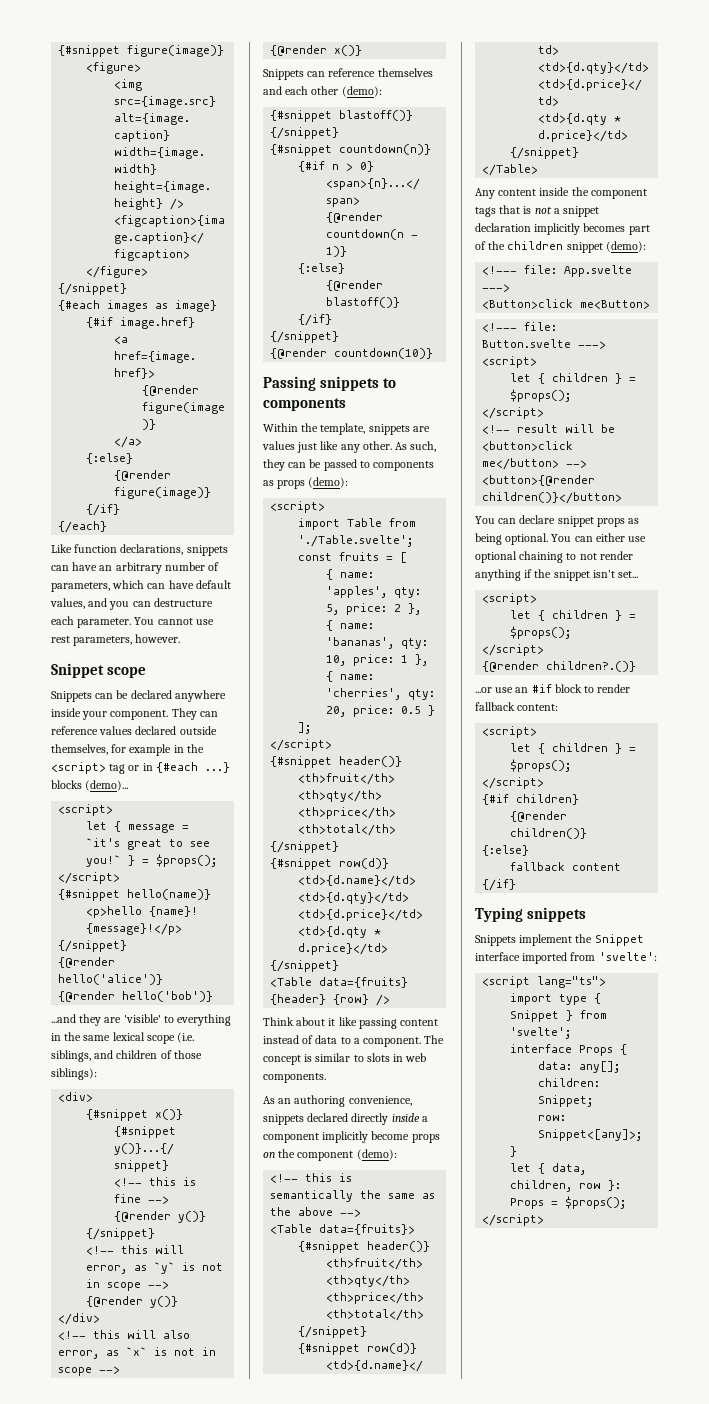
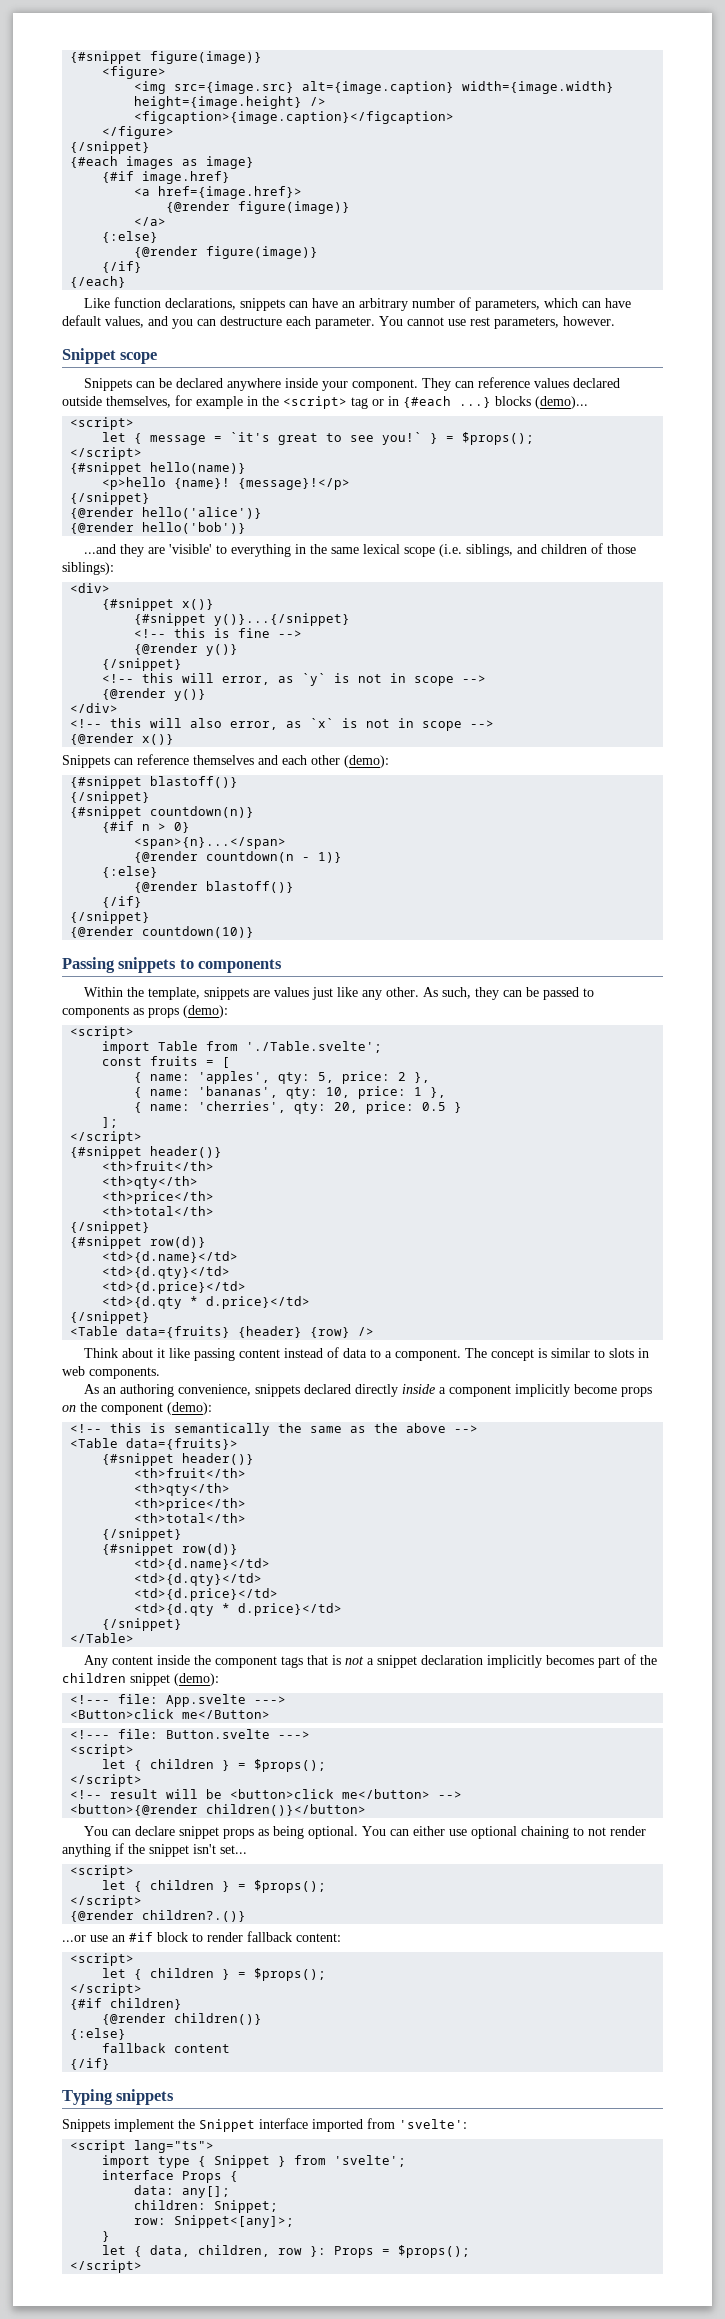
- <Button>click me<Button>
+ <Button>click me</Button>

